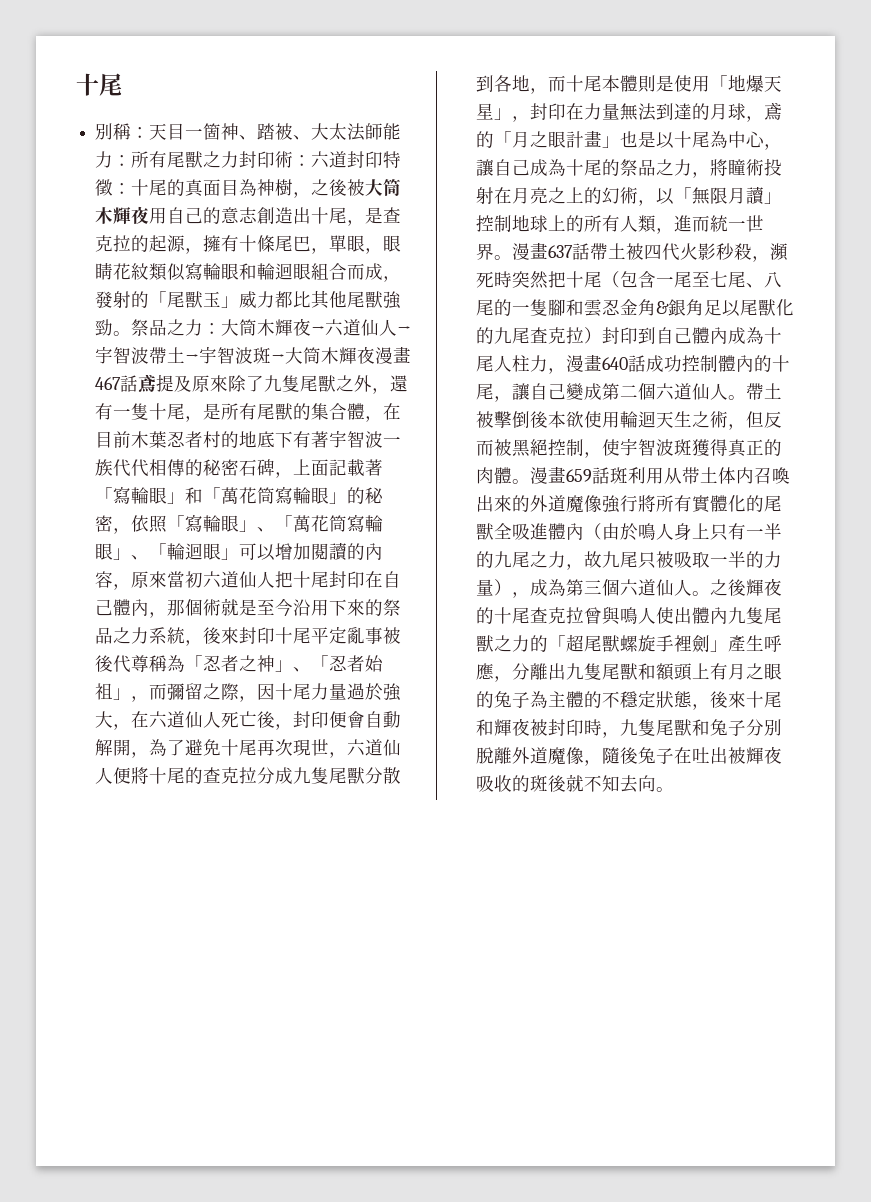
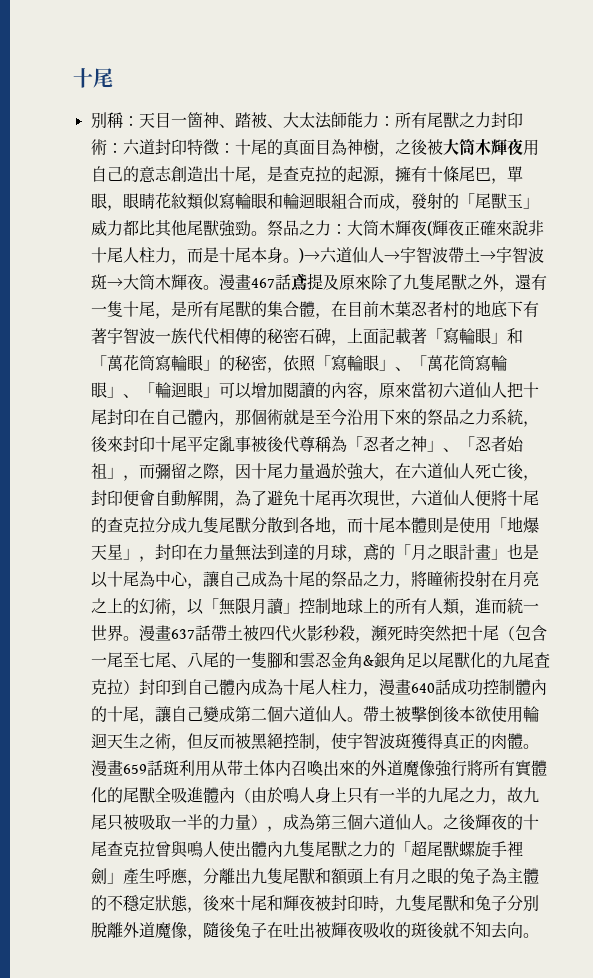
- 大筒木輝夜→六道仙人→宇智波帶土→宇智波斑→大筒木輝夜漫畫467話鳶提及原來除了九隻尾獸之外，還有一隻十尾，是所有尾獸的集合體，在目前木葉忍者村的地底下有著宇智波一族代代相傳的秘密石碑，上面記載著「寫輪眼」和「萬花筒寫輪眼」的秘密，依照「寫輪眼」、「萬花筒寫輪眼」、「輪迴眼」可以增加閱讀的內容，原來當初六道仙人把十尾封印在自己體內，那個術就是至今沿用下來的祭品之力系統，後來封印十尾平定亂事被後代尊稱為「忍者之神」、「忍者始祖」，而彌留之際，因十尾力量過於強大，在六道仙人死亡後，封印便會自動解開，為了避免十尾再次現世，六道仙人便將十尾的查克拉分成九隻尾獸分散到各地，而十尾本體則是使用「地爆天星」，封印在力量無法到達的月球，鳶的「月之眼計畫」也是以十尾為中心，讓自己成為十尾的祭品之力，將瞳術投射在月亮之上的幻術，以「無限月讀」控制地球上的所有人類，進而統一世界。
+ 大筒木輝夜(輝夜正確來說非十尾人柱力，而是十尾本身。)→六道仙人→宇智波帶土→宇智波斑→大筒木輝夜。漫畫467話鳶提及原來除了九隻尾獸之外，還有一隻十尾，是所有尾獸的集合體，在目前木葉忍者村的地底下有著宇智波一族代代相傳的秘密石碑，上面記載著「寫輪眼」和「萬花筒寫輪眼」的秘密，依照「寫輪眼」、「萬花筒寫輪眼」、「輪迴眼」可以增加閱讀的內容，原來當初六道仙人把十尾封印在自己體內，那個術就是至今沿用下來的祭品之力系統，後來封印十尾平定亂事被後代尊稱為「忍者之神」、「忍者始祖」，而彌留之際，因十尾力量過於強大，在六道仙人死亡後，封印便會自動解開，為了避免十尾再次現世，六道仙人便將十尾的查克拉分成九隻尾獸分散到各地，而十尾本體則是使用「地爆天星」，封印在力量無法到達的月球，鳶的「月之眼計畫」也是以十尾為中心，讓自己成為十尾的祭品之力，將瞳術投射在月亮之上的幻術，以「無限月讀」控制地球上的所有人類，進而統一世界。

